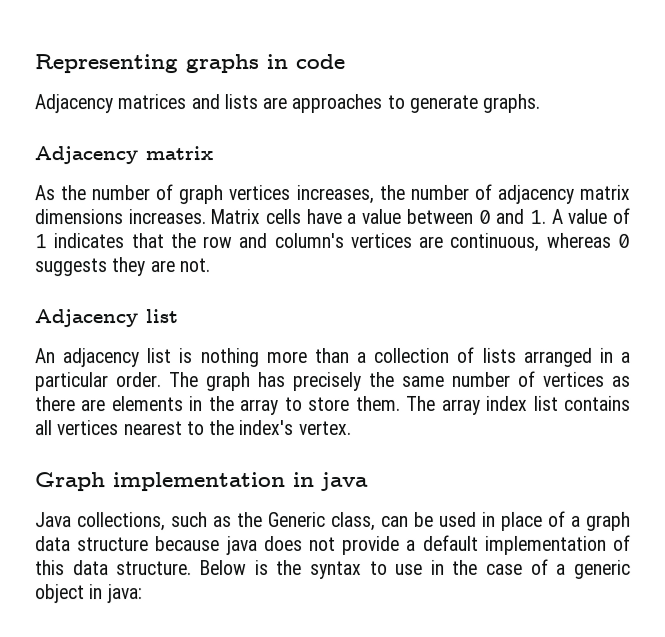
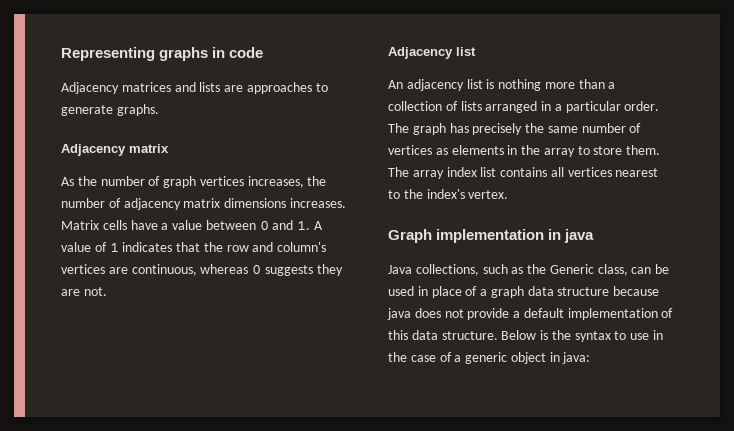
- The graph has precisely the same number of vertices as there are elements in the array to store them.
+ The graph has precisely the same number of vertices as elements in the array to store them.

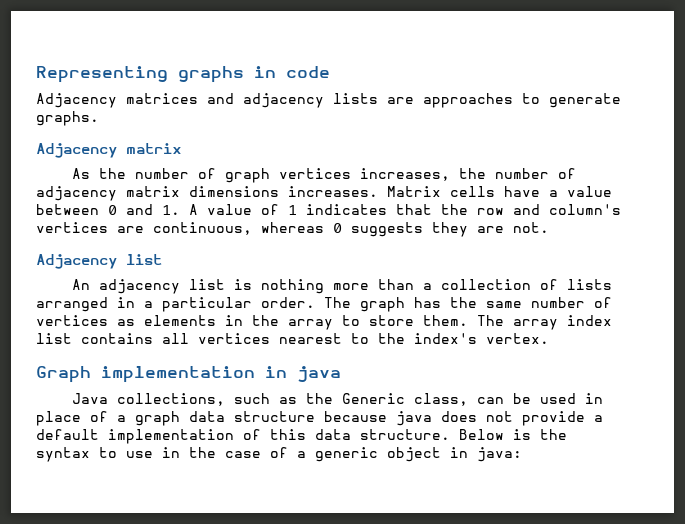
- Adjacency matrices and lists are approaches to generate graphs.
+ Adjacency matrices and adjacency lists are approaches to generate graphs.
- The graph has precisely the same number of vertices as elements in the array to store them.
+ The graph has the same number of vertices as elements in the array to store them.

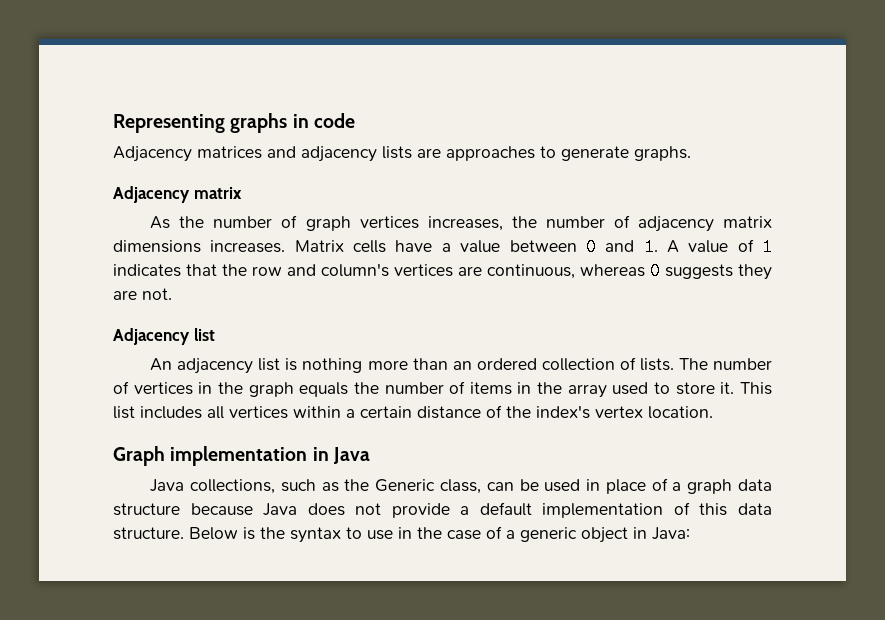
- An adjacency list is nothing more than a collection of lists arranged in a particular order. The graph has the same number of vertices as elements in the array to store them. The array index list contains all vertices nearest to the index's vertex.
+ An adjacency list is nothing more than an ordered collection of lists. The number of vertices in the graph equals the number of items in the array used to store it. This list includes all vertices within a certain distance of the index's vertex location.
- Graph implementation in java
+ Graph implementation in Java
- Java collections, such as the Generic class, can be used in place of a graph data structure because java does not provide a default implementation of this data structure.
+ Java collections, such as the Generic class, can be used in place of a graph data structure because Java does not provide a default implementation of this data structure.
- Below is the syntax to use in the case of a generic object in java:
+ Below is the syntax to use in the case of a generic object in Java:

